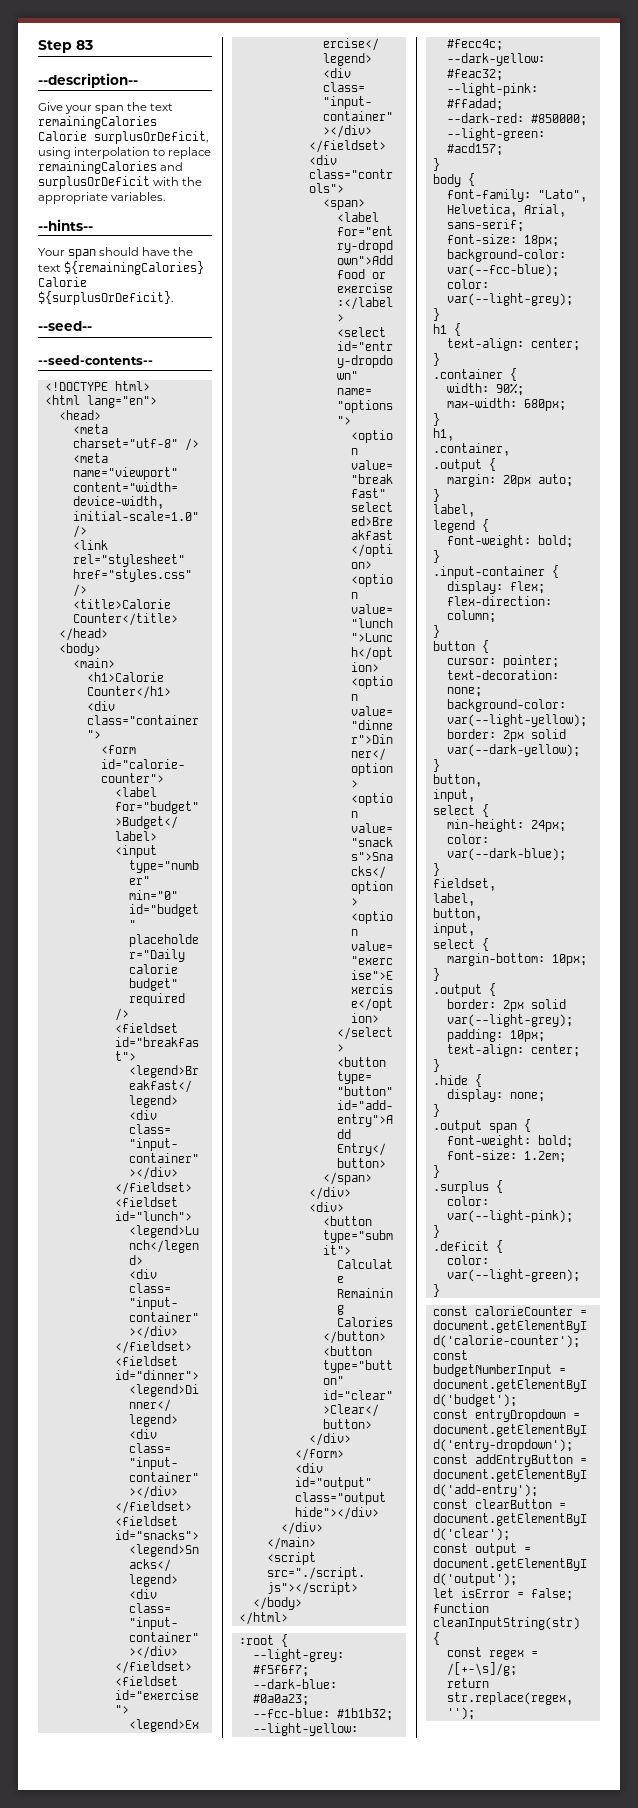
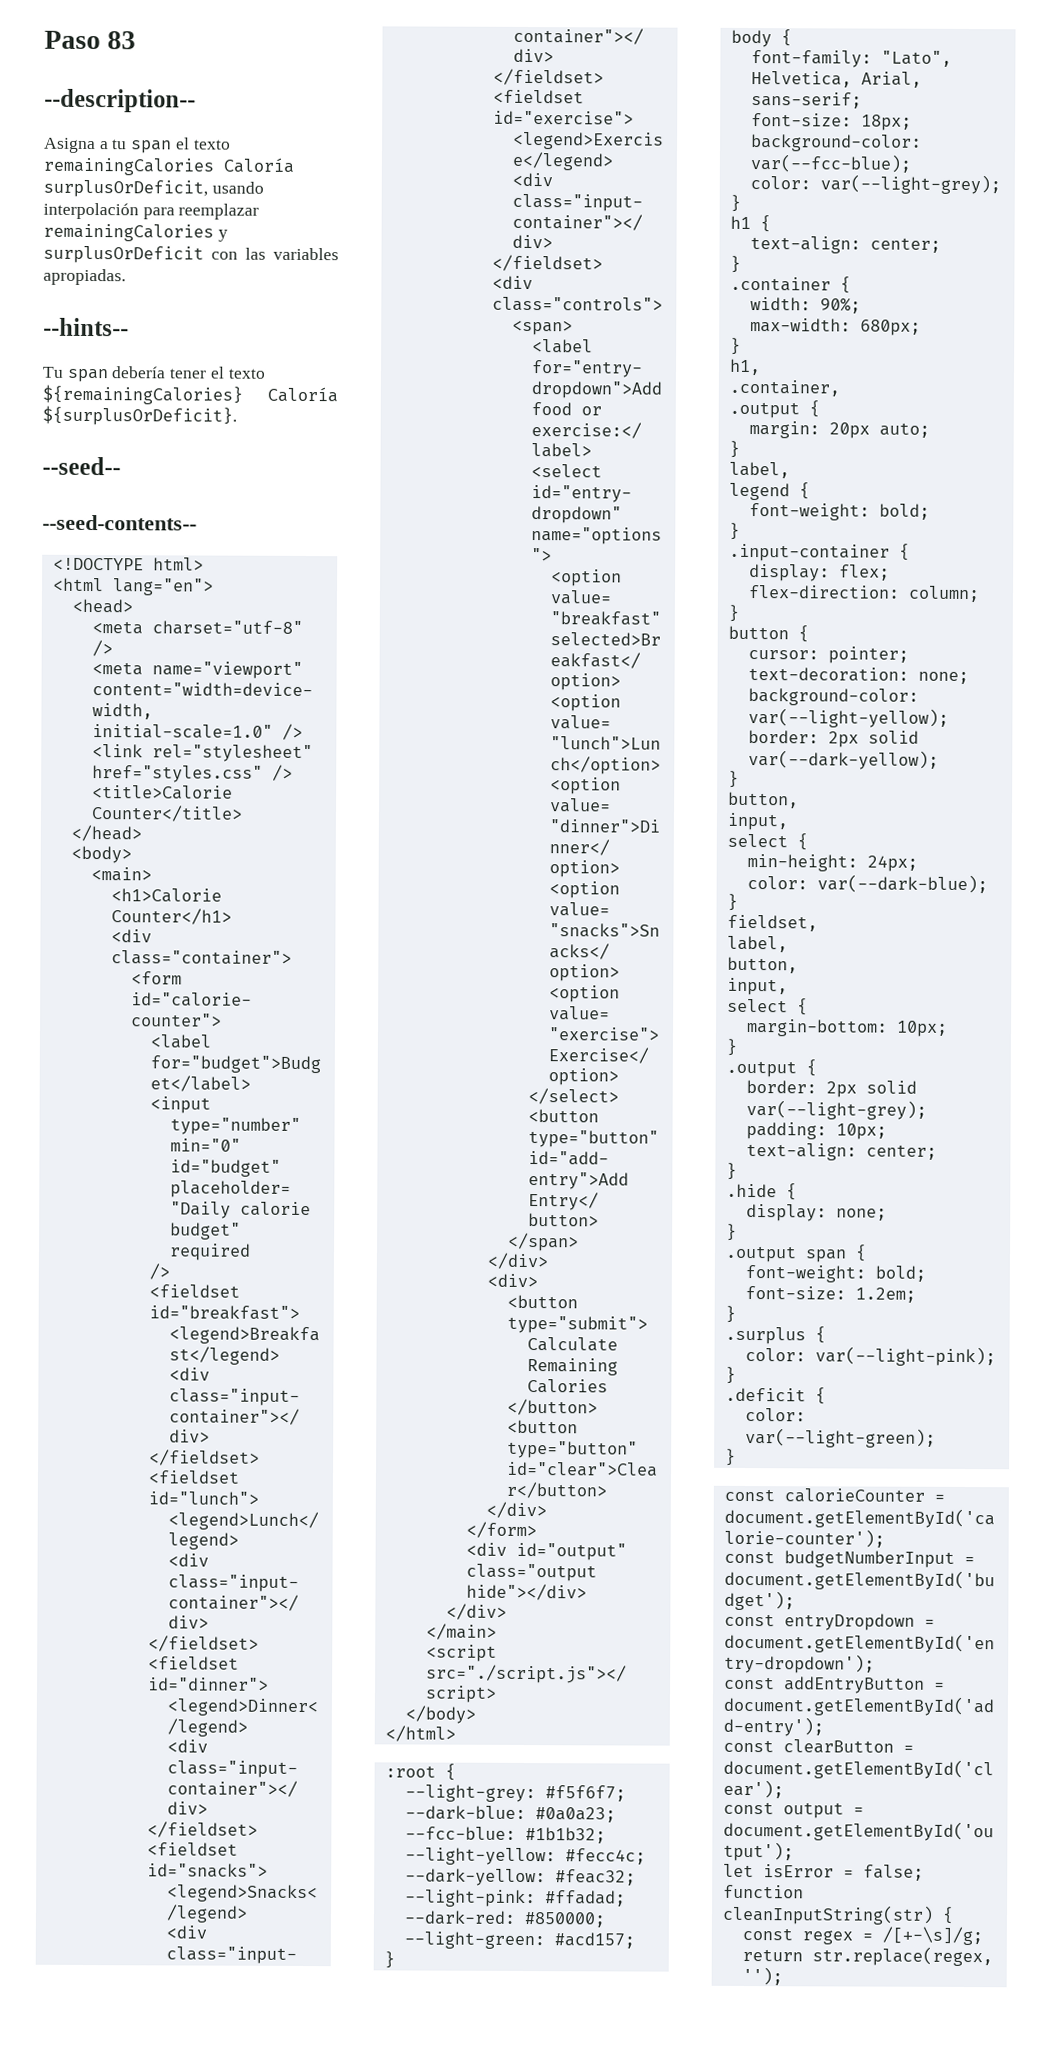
- Step 83
+ Paso 83
- Give your span the text remainingCalories Calorie surplusOrDeficit, using interpolation to replace remainingCalories and surplusOrDeficit with the appropriate variables.
+ Asigna a tu span el texto remainingCalories Caloría surplusOrDeficit, usando interpolación para reemplazar remainingCalories y surplusOrDeficit con las variables apropiadas.
  --hints--
- Your span should have the text ${remainingCalories} Calorie ${surplusOrDeficit}.
+ Tu span debería tener el texto ${remainingCalories} Caloría ${surplusOrDeficit}.

